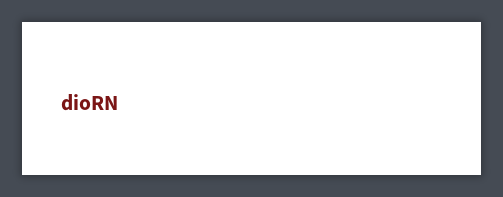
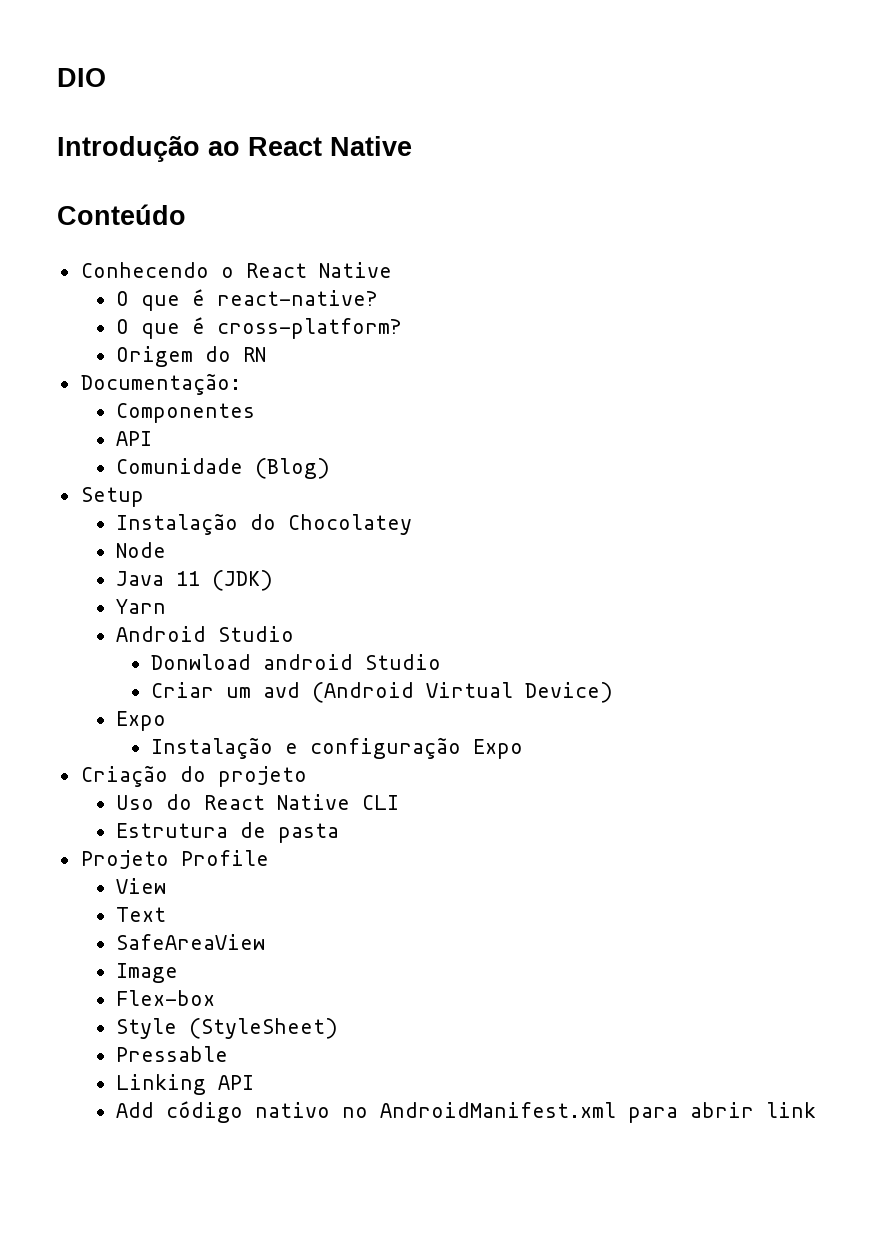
- dioRN
+ DIO
+ Introdução ao React Native
+ Conteúdo
+ Conhecendo o React Native
+ O que é react-native?
+ O que é cross-platform?
+ Origem do RN
+ Documentação:
+ Componentes
+ API
+ Comunidade (Blog)
+ Setup
+ Instalação do Chocolatey
+ Node
+ Java 11 (JDK)
+ Yarn
+ Android Studio
+ Donwload android Studio
+ Criar um avd (Android Virtual Device)
+ Expo
+ Instalação e configuração Expo
+ Criação do projeto
+ Uso do React Native CLI
+ Estrutura de pasta
+ Projeto Profile
+ View
+ Text
+ SafeAreaView
+ Image
+ Flex-box
+ Style (StyleSheet)
+ Pressable
+ Linking API
+ Add código nativo no AndroidManifest.xml para abrir link

